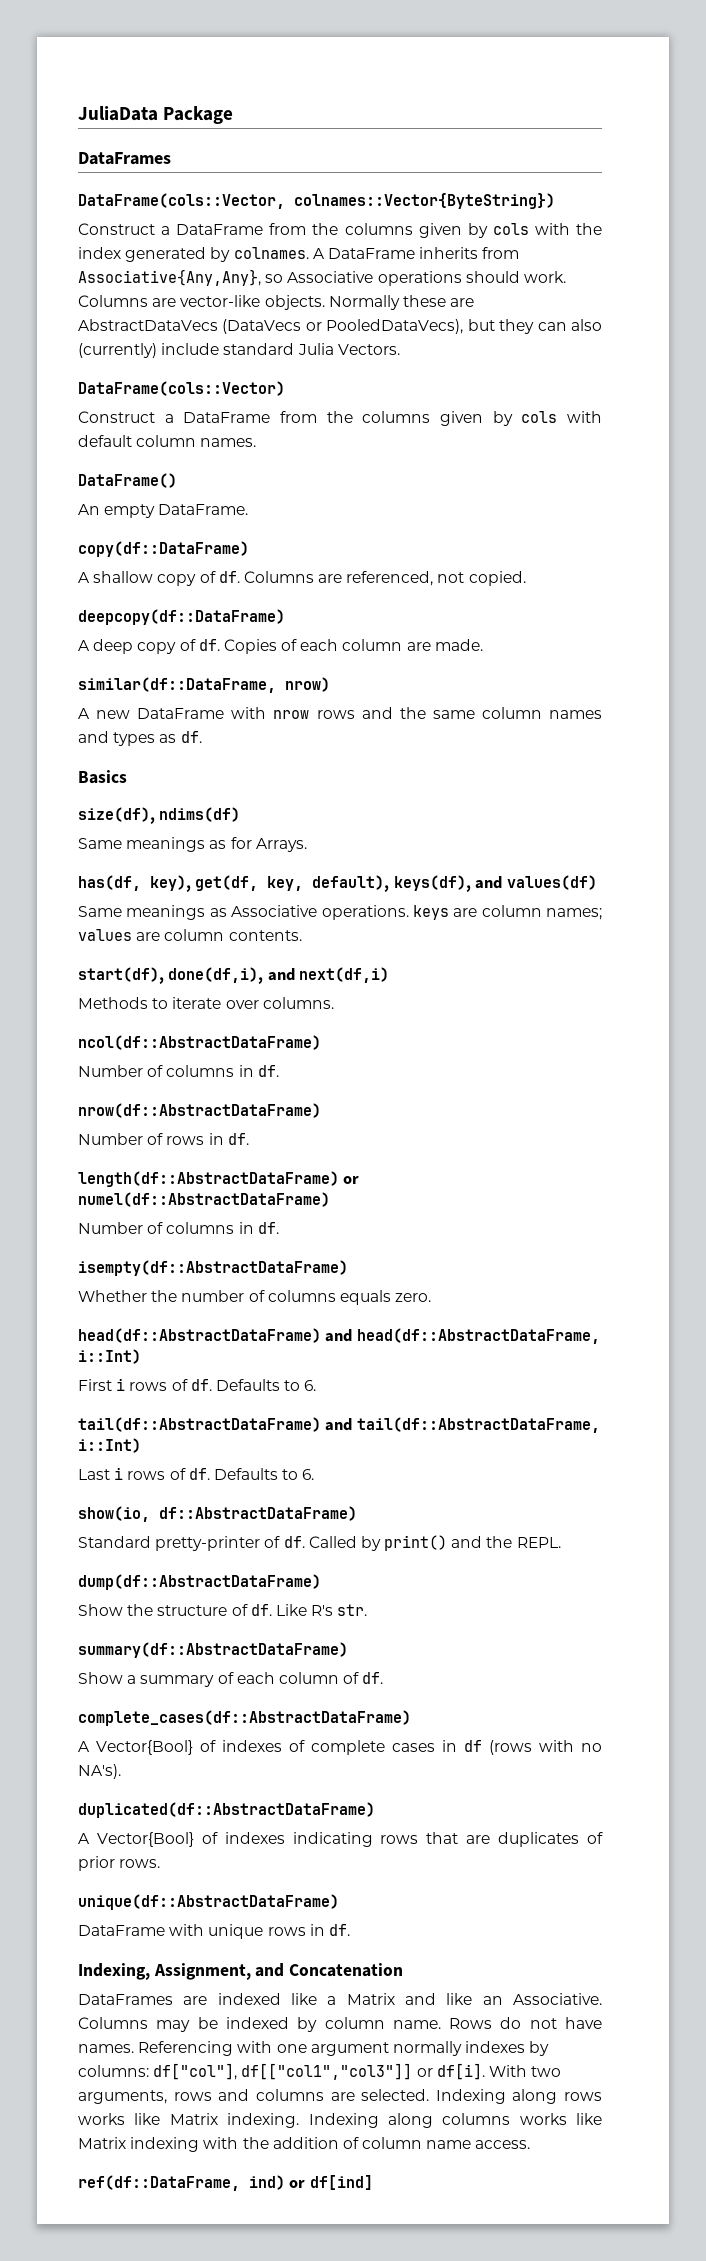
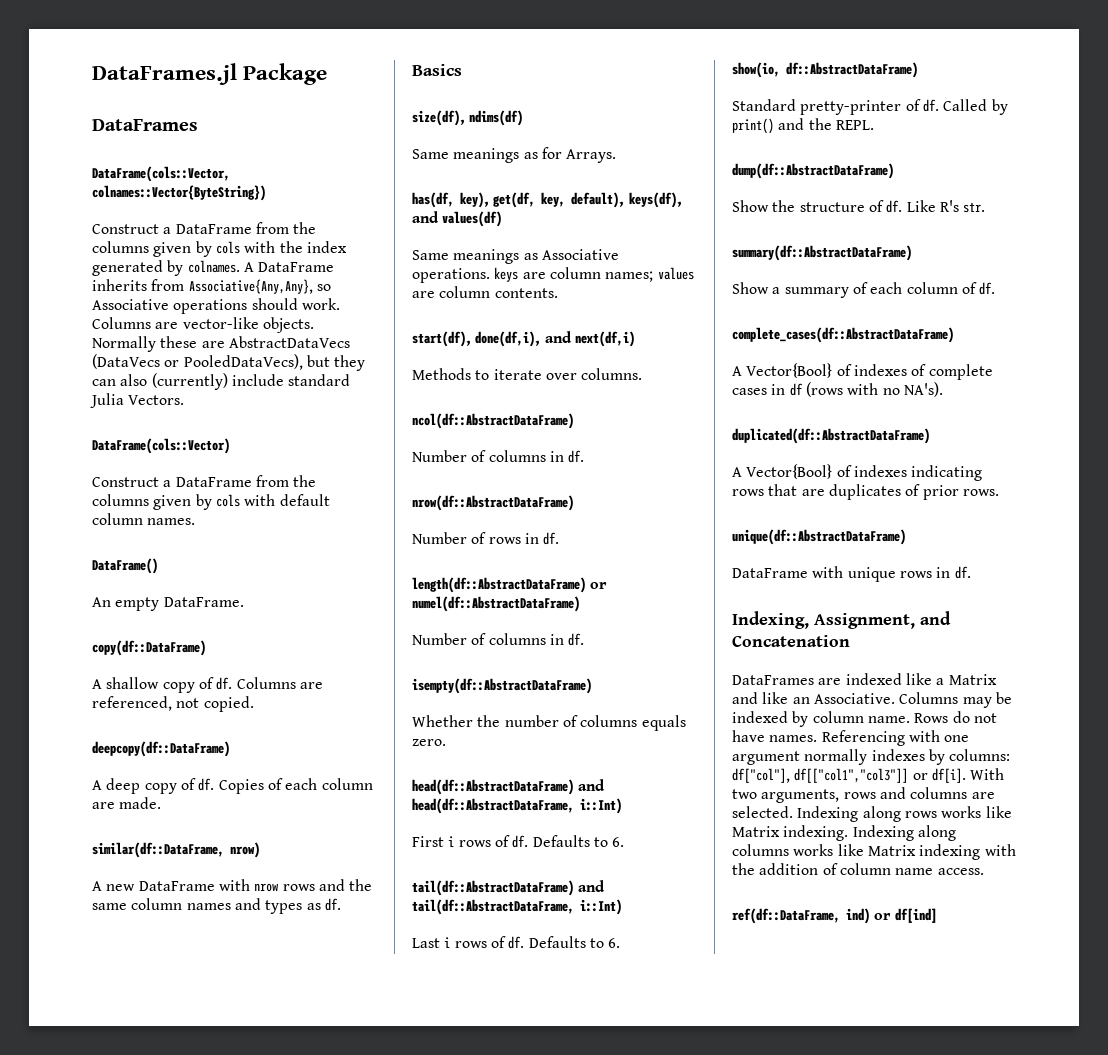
- JuliaData Package
+ DataFrames.jl Package

